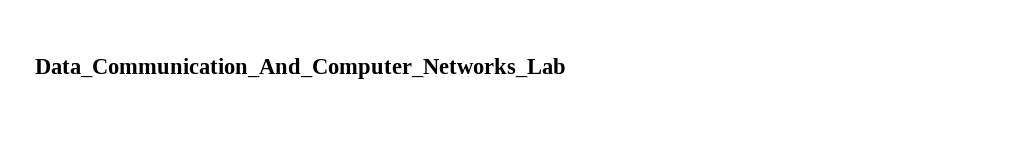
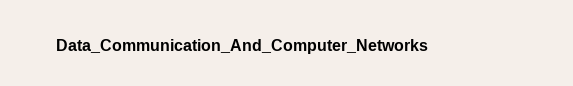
- Data_Communication_And_Computer_Networks_Lab
+ Data_Communication_And_Computer_Networks

